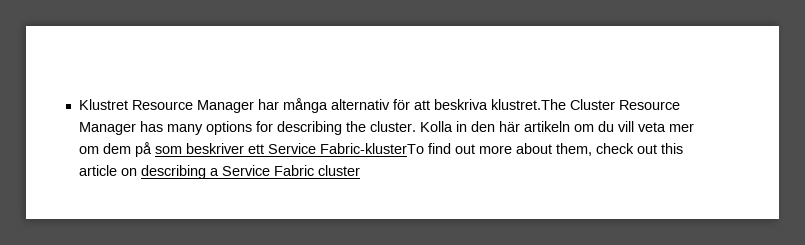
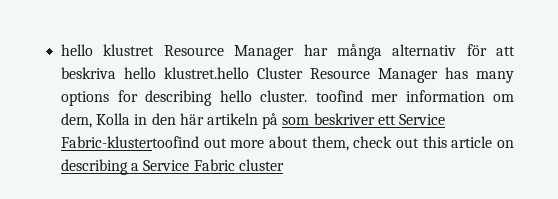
- Klustret Resource Manager har många alternativ för att beskriva klustret.The Cluster Resource Manager has many options for describing the cluster. Kolla in den här artikeln om du vill veta mer om dem på som beskriver ett Service Fabric-klusterTo find out more about them, check out this article on describing a Service Fabric cluster
+ hello klustret Resource Manager har många alternativ för att beskriva hello klustret.hello Cluster Resource Manager has many options for describing hello cluster. toofind mer information om dem, Kolla in den här artikeln på som beskriver ett Service Fabric-klustertoofind out more about them, check out this article on describing a Service Fabric cluster

